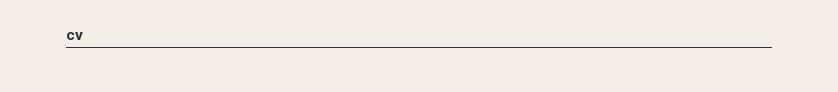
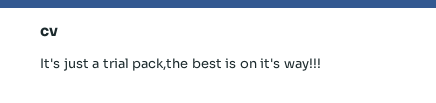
+ It's just a trial pack,the best is on it's way!!!

